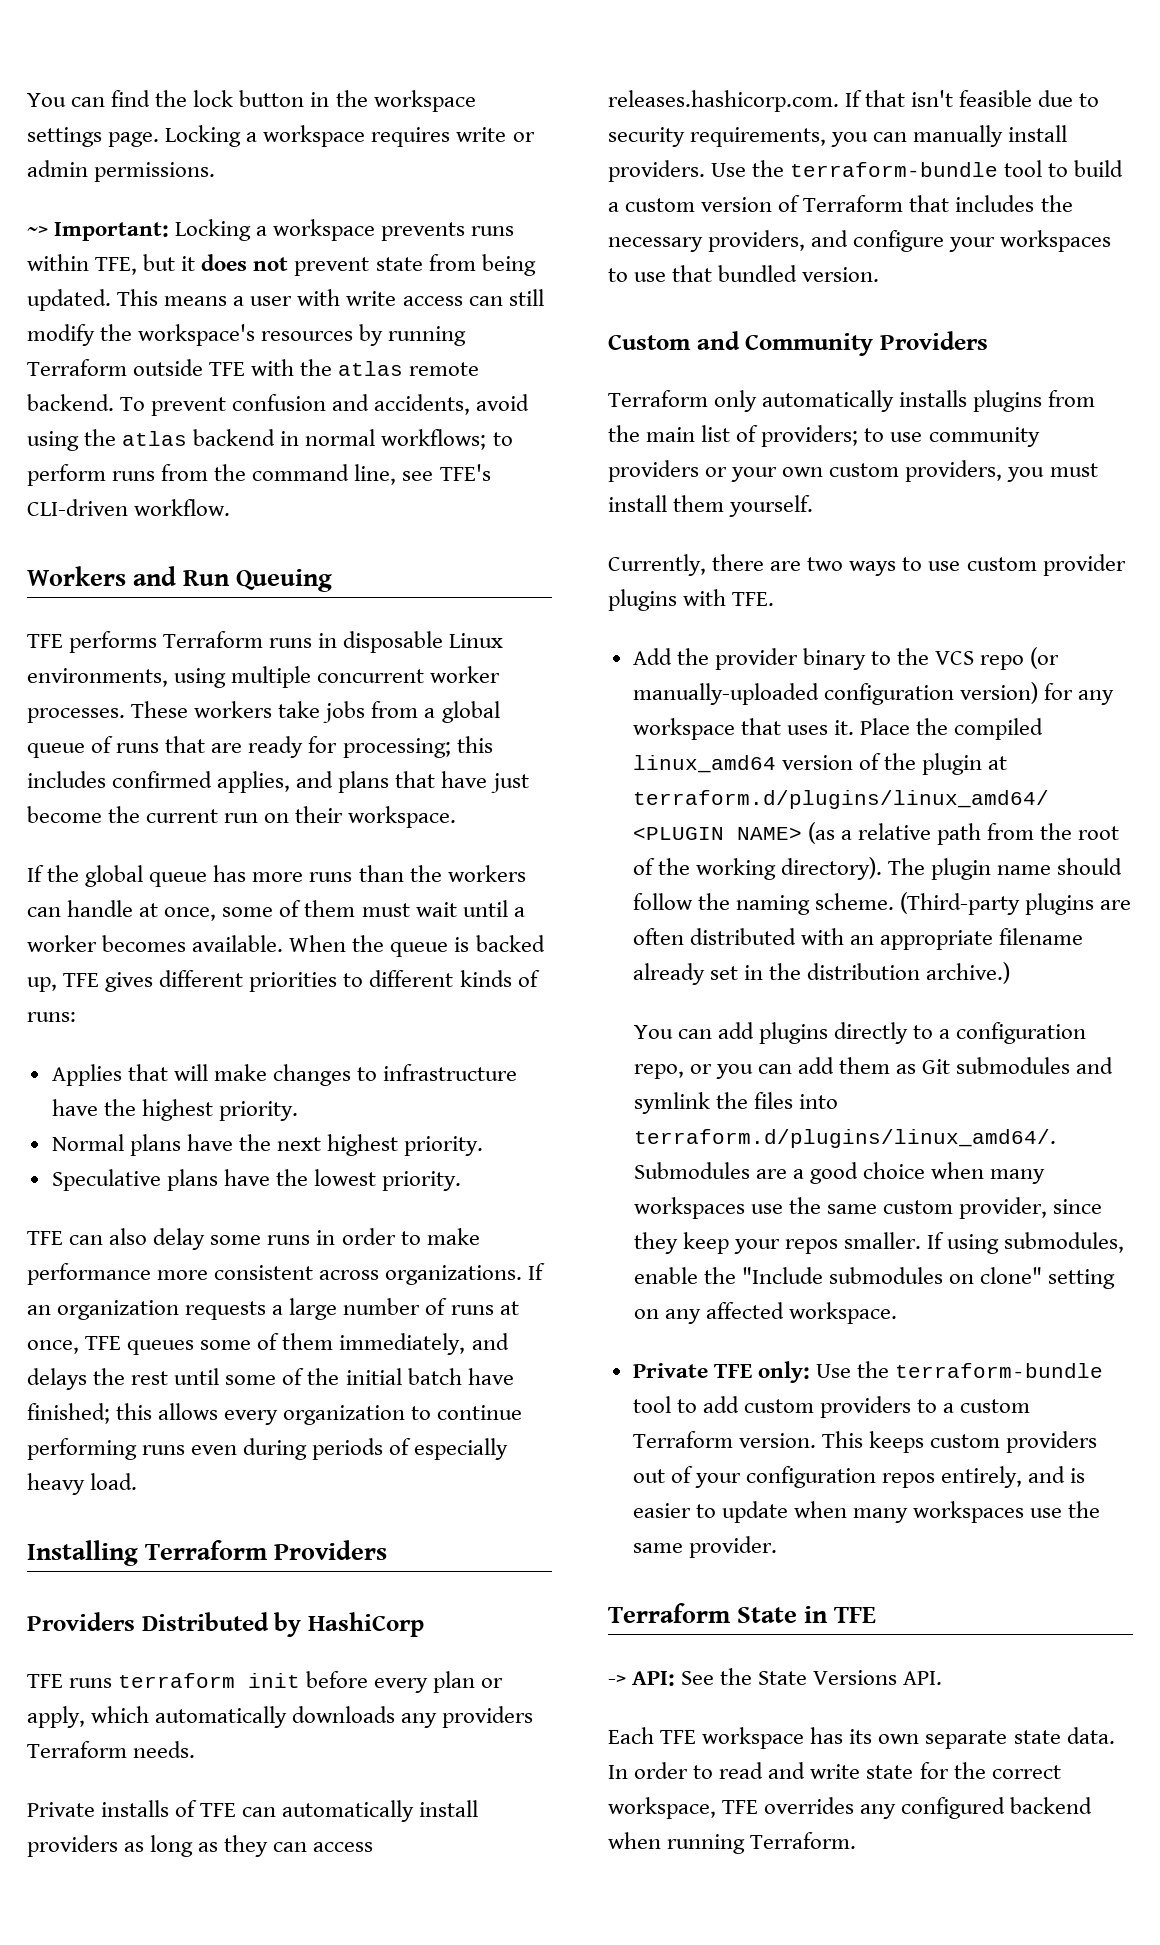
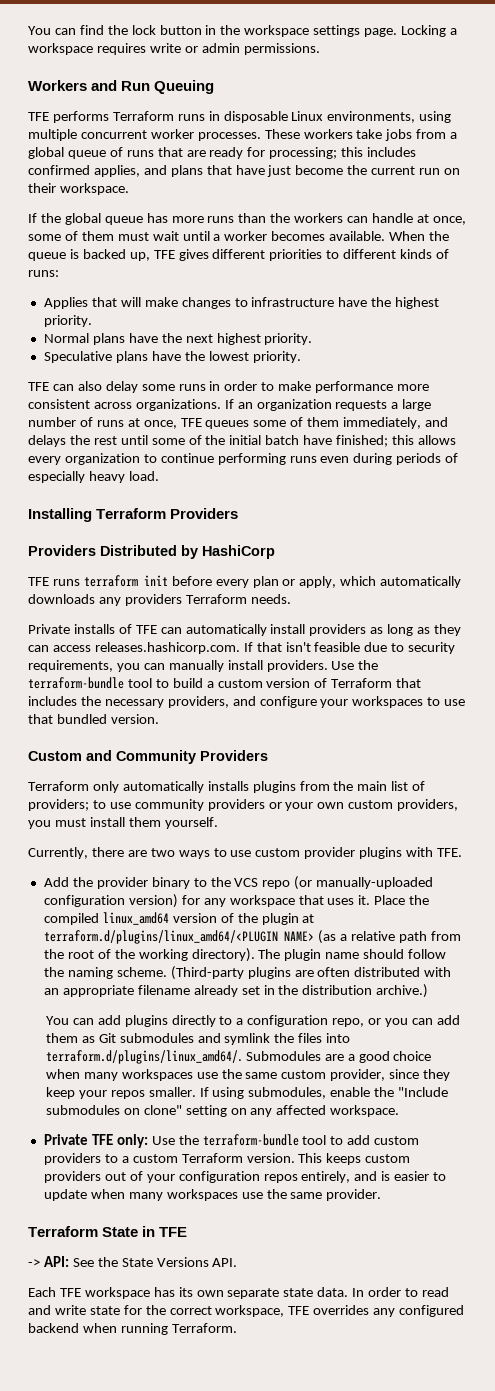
- ~> Important: Locking a workspace prevents runs within TFE, but it does not prevent state from being updated. This means a user with write access can still modify the workspace's resources by running Terraform outside TFE with the atlas remote backend. To prevent confusion and accidents, avoid using the atlas backend in normal workflows; to perform runs from the command line, see TFE's CLI-driven workflow.

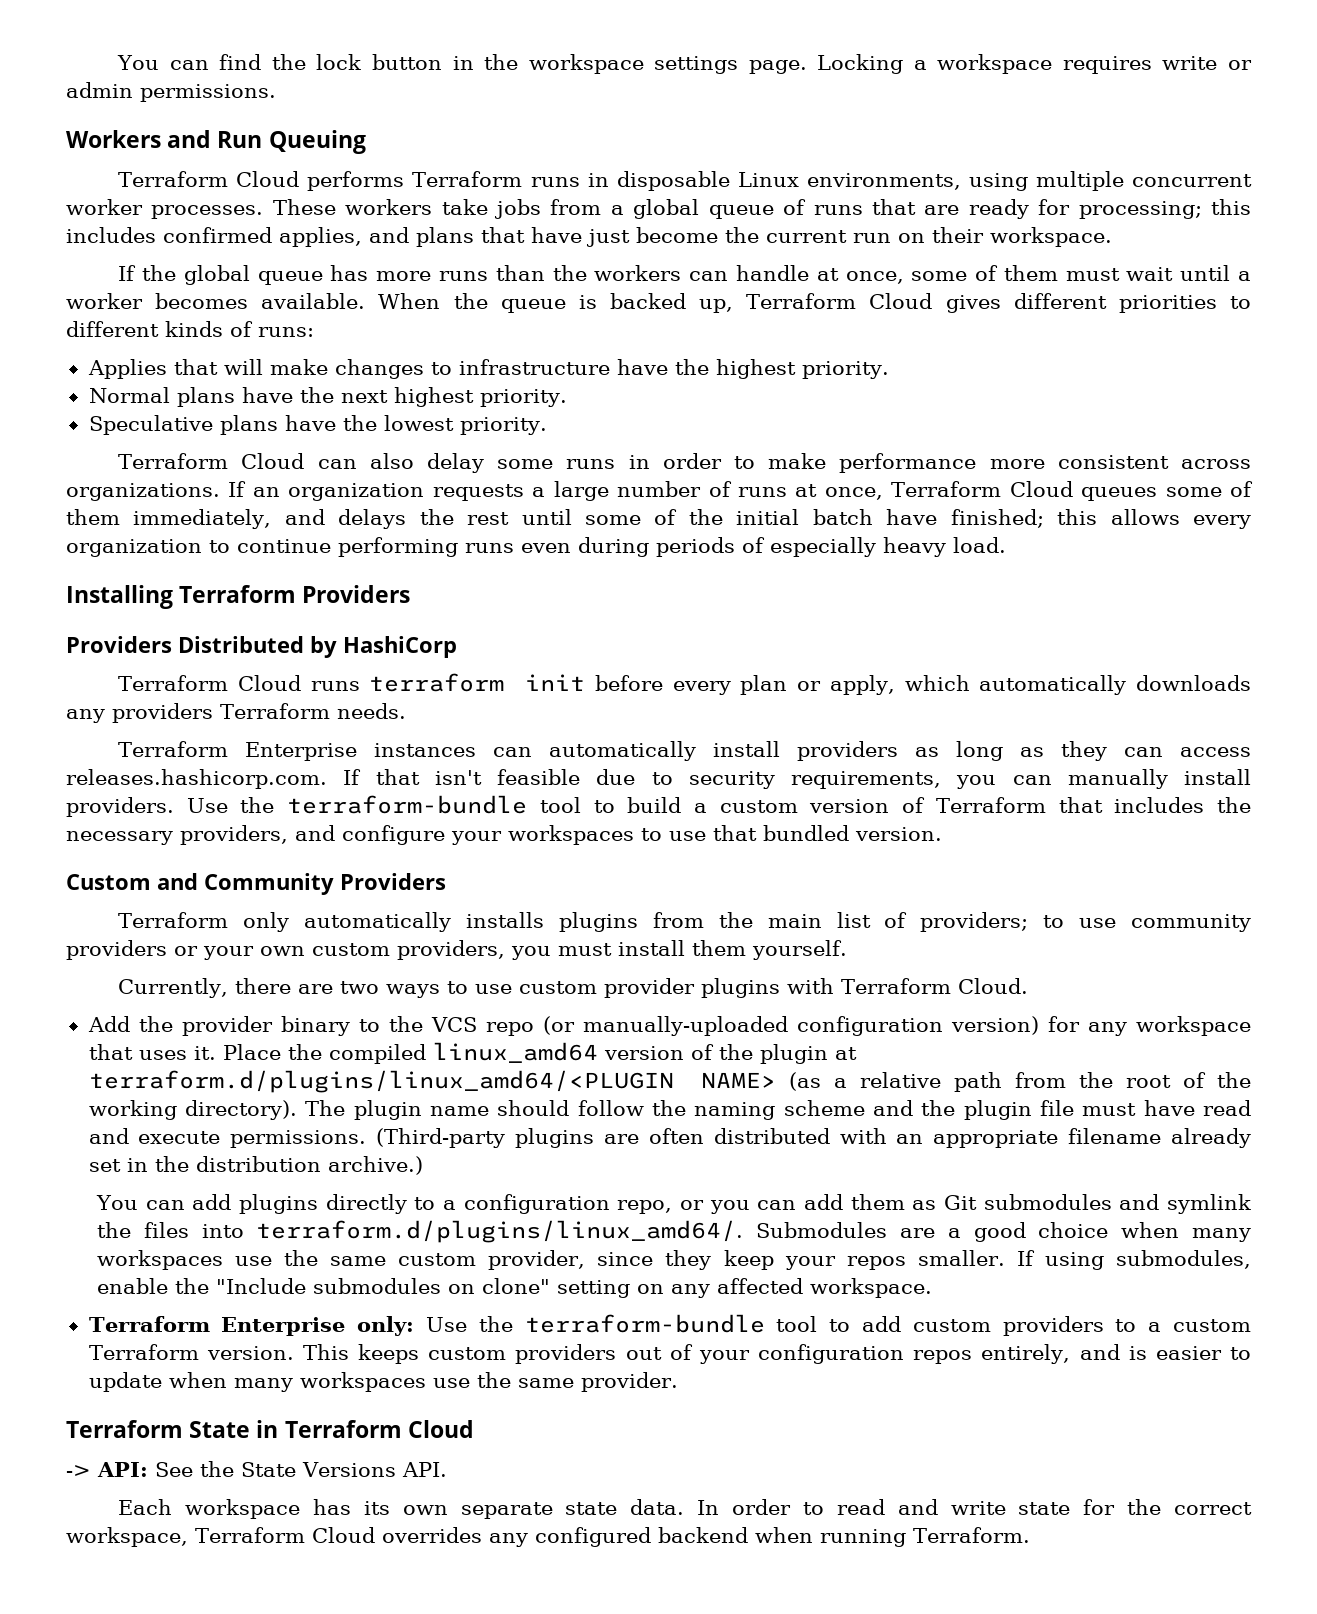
- TFE performs Terraform runs in disposable Linux environments, using multiple concurrent worker processes.
+ Terraform Cloud performs Terraform runs in disposable Linux environments, using multiple concurrent worker processes.
- When the queue is backed up, TFE gives different priorities to different kinds of runs:
+ When the queue is backed up, Terraform Cloud gives different priorities to different kinds of runs:
- TFE can also delay some runs in order to make performance more consistent across organizations.
+ Terraform Cloud can also delay some runs in order to make performance more consistent across organizations.
- If an organization requests a large number of runs at once, TFE queues some of them immediately, and delays the rest until some of the initial batch have finished; this allows every organization to continue performing runs even during periods of especially heavy load.
+ If an organization requests a large number of runs at once, Terraform Cloud queues some of them immediately, and delays the rest until some of the initial batch have finished; this allows every organization to continue performing runs even during periods of especially heavy load.
- TFE runs terraform init before every plan or apply, which automatically downloads any providers Terraform needs.
+ Terraform Cloud runs terraform init before every plan or apply, which automatically downloads any providers Terraform needs.
- Private installs of TFE can automatically install providers as long as they can access releases.hashicorp.com. If that isn't feasible due to security requirements, you can manually install providers.
+ Terraform Enterprise instances can automatically install providers as long as they can access releases.hashicorp.com. If that isn't feasible due to security requirements, you can manually install providers.
- Currently, there are two ways to use custom provider plugins with TFE.
+ Currently, there are two ways to use custom provider plugins with Terraform Cloud.
- The plugin name should follow the naming scheme.
+ The plugin name should follow the naming scheme and the plugin file must have read and execute permissions.
- Private TFE only: Use the terraform-bundle tool to add custom providers to a custom Terraform version.
+ Terraform Enterprise only: Use the terraform-bundle tool to add custom providers to a custom Terraform version.
- Terraform State in TFE
+ Terraform State in Terraform Cloud
- Each TFE workspace has its own separate state data.
+ Each workspace has its own separate state data.
- In order to read and write state for the correct workspace, TFE overrides any configured backend when running Terraform.
+ In order to read and write state for the correct workspace, Terraform Cloud overrides any configured backend when running Terraform.

